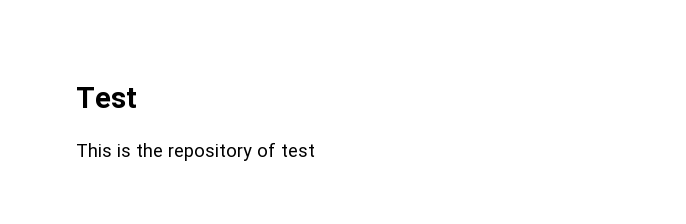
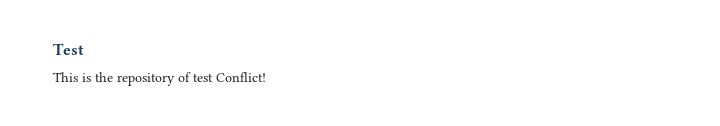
- This is the repository of test
+ This is the repository of test Conflict!

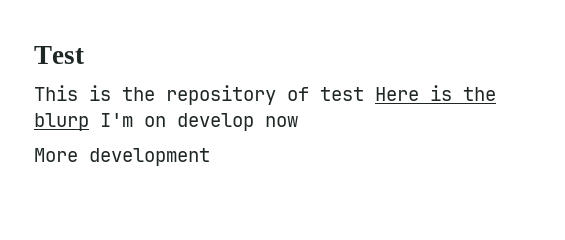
- This is the repository of test Conflict!
+ This is the repository of test Here is the blurp I'm on develop now
+ More development

